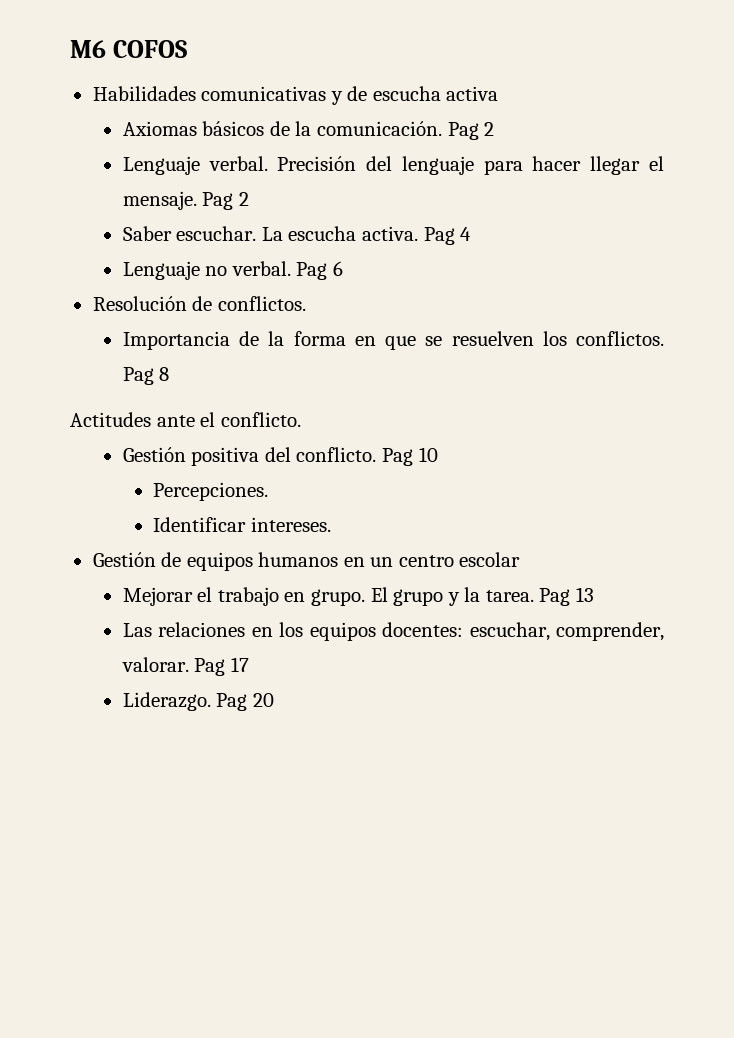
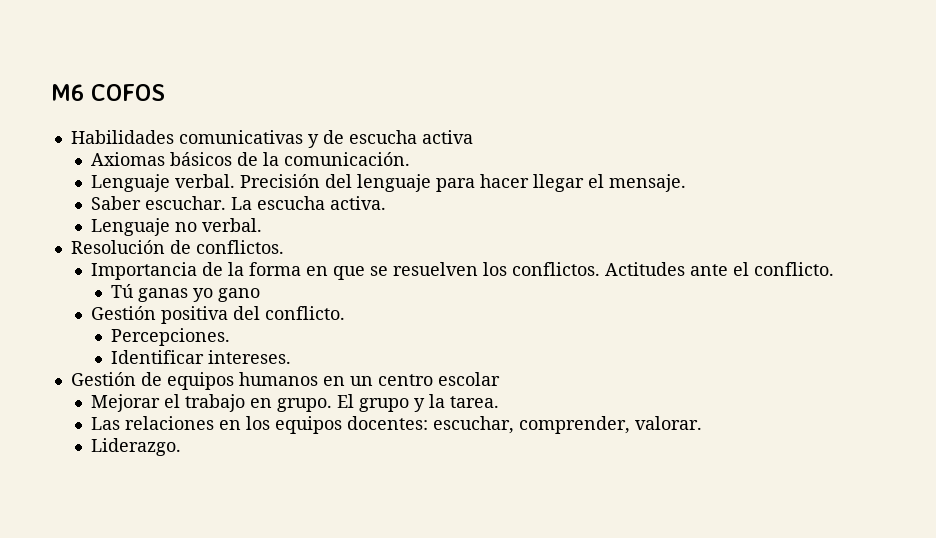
- Axiomas básicos de la comunicación. Pag 2
+ Axiomas básicos de la comunicación.
- Precisión del lenguaje para hacer llegar el mensaje. Pag 2
+ Precisión del lenguaje para hacer llegar el mensaje.
- Pag 4
- Pag 6
- Importancia de la forma en que se resuelven los conflictos. Pag 8
- Actitudes ante el conflicto.
+ Importancia de la forma en que se resuelven los conflictos. Actitudes ante el conflicto.
+ Tú ganas yo gano
- Pag 10
- Pag 13
- Pag 17
- Pag 20

